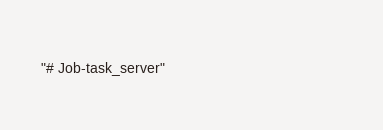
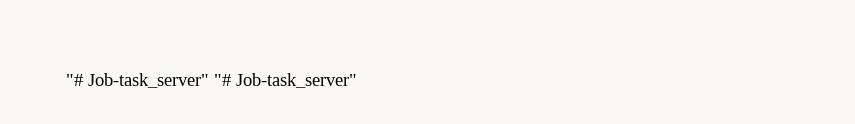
- "# Job-task_server"
+ "# Job-task_server" "# Job-task_server"

